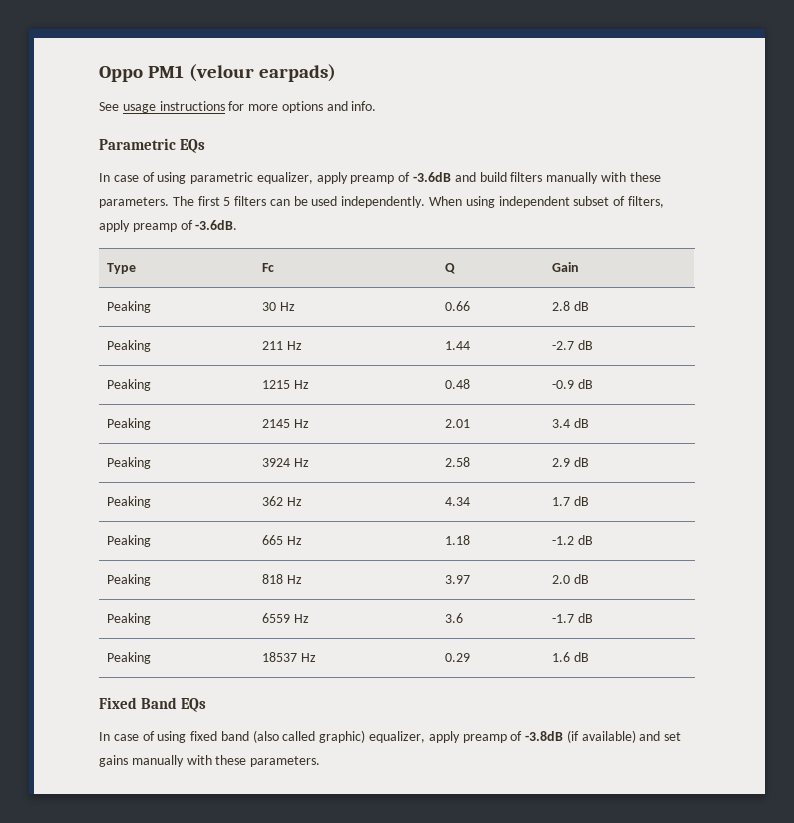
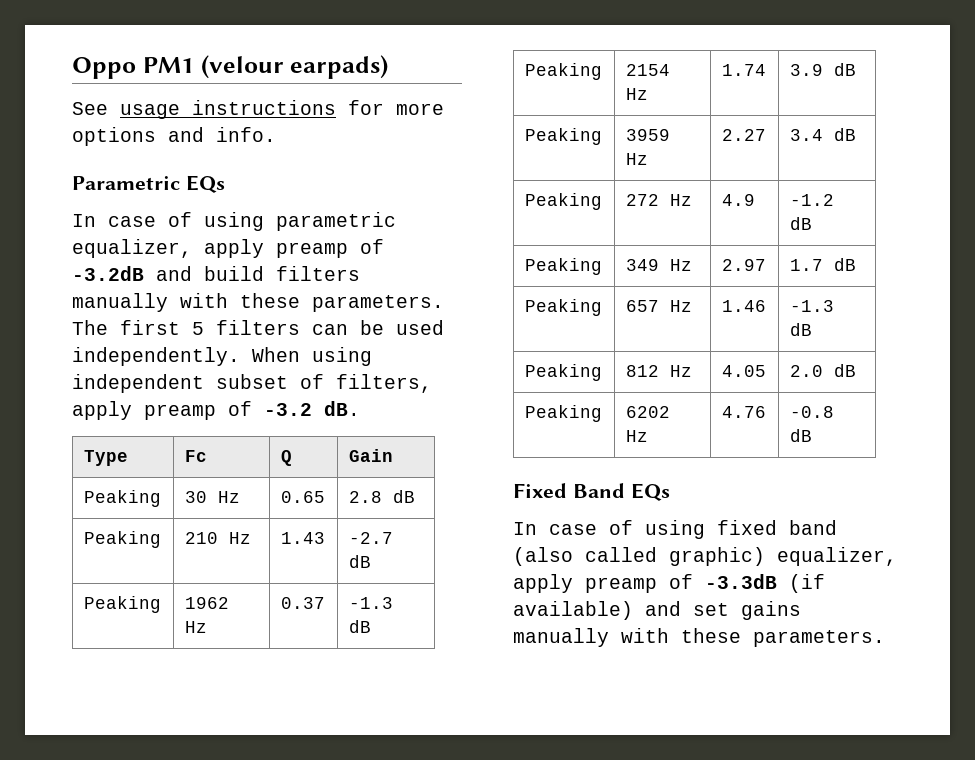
- In case of using parametric equalizer, apply preamp of -3.6dB and build filters manually with these parameters.
+ In case of using parametric equalizer, apply preamp of -3.2dB and build filters manually with these parameters.
- When using independent subset of filters, apply preamp of -3.6dB.
+ When using independent subset of filters, apply preamp of -3.2 dB.
- Peaking | 30 Hz | 0.66 | 2.8 dB
+ Peaking | 30 Hz | 0.65 | 2.8 dB
- Peaking | 211 Hz | 1.44 | -2.7 dB
+ Peaking | 210 Hz | 1.43 | -2.7 dB
- Peaking | 1215 Hz | 0.48 | -0.9 dB
- Peaking | 2145 Hz | 2.01 | 3.4 dB
+ Peaking | 1962 Hz | 0.37 | -1.3 dB
+ Peaking | 2154 Hz | 1.74 | 3.9 dB
+ Peaking | 3959 Hz | 2.27 | 3.4 dB
- Peaking | 3924 Hz | 2.58 | 2.9 dB
- Peaking | 362 Hz | 4.34 | 1.7 dB
+ Peaking | 272 Hz | 4.9 | -1.2 dB
+ Peaking | 349 Hz | 2.97 | 1.7 dB
- Peaking | 665 Hz | 1.18 | -1.2 dB
- Peaking | 818 Hz | 3.97 | 2.0 dB
+ Peaking | 657 Hz | 1.46 | -1.3 dB
+ Peaking | 812 Hz | 4.05 | 2.0 dB
- Peaking | 6559 Hz | 3.6 | -1.7 dB
- Peaking | 18537 Hz | 0.29 | 1.6 dB
+ Peaking | 6202 Hz | 4.76 | -0.8 dB
- In case of using fixed band (also called graphic) equalizer, apply preamp of -3.8dB (if available) and set gains manually with these parameters.
+ In case of using fixed band (also called graphic) equalizer, apply preamp of -3.3dB (if available) and set gains manually with these parameters.

